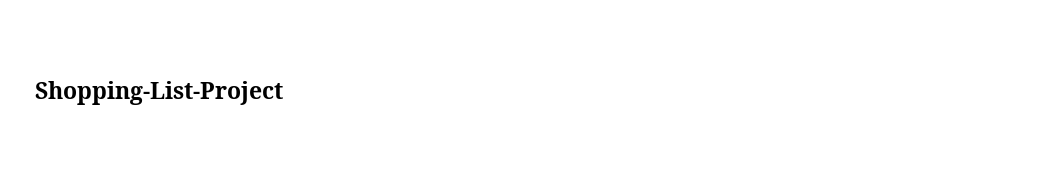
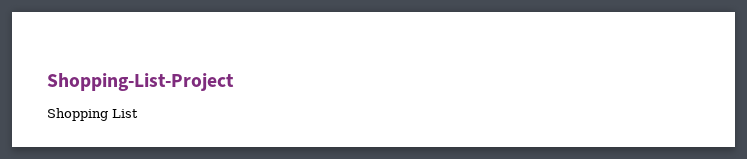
+ Shopping List

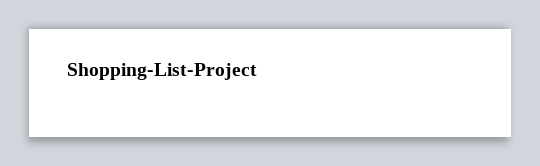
- Shopping List

